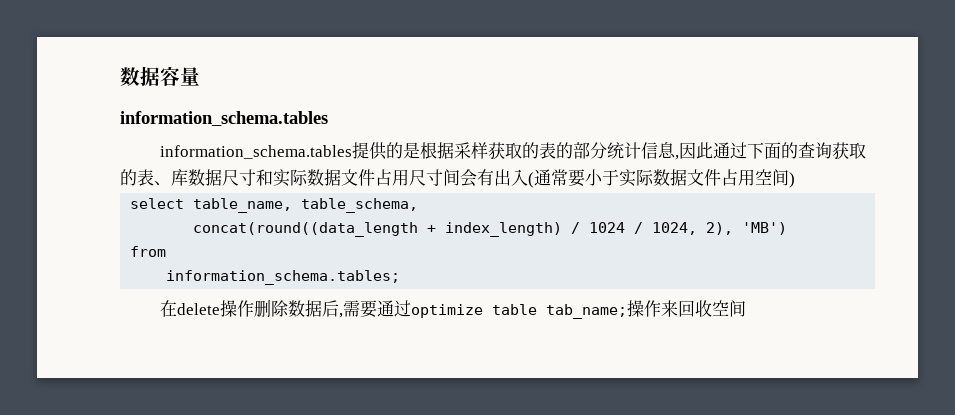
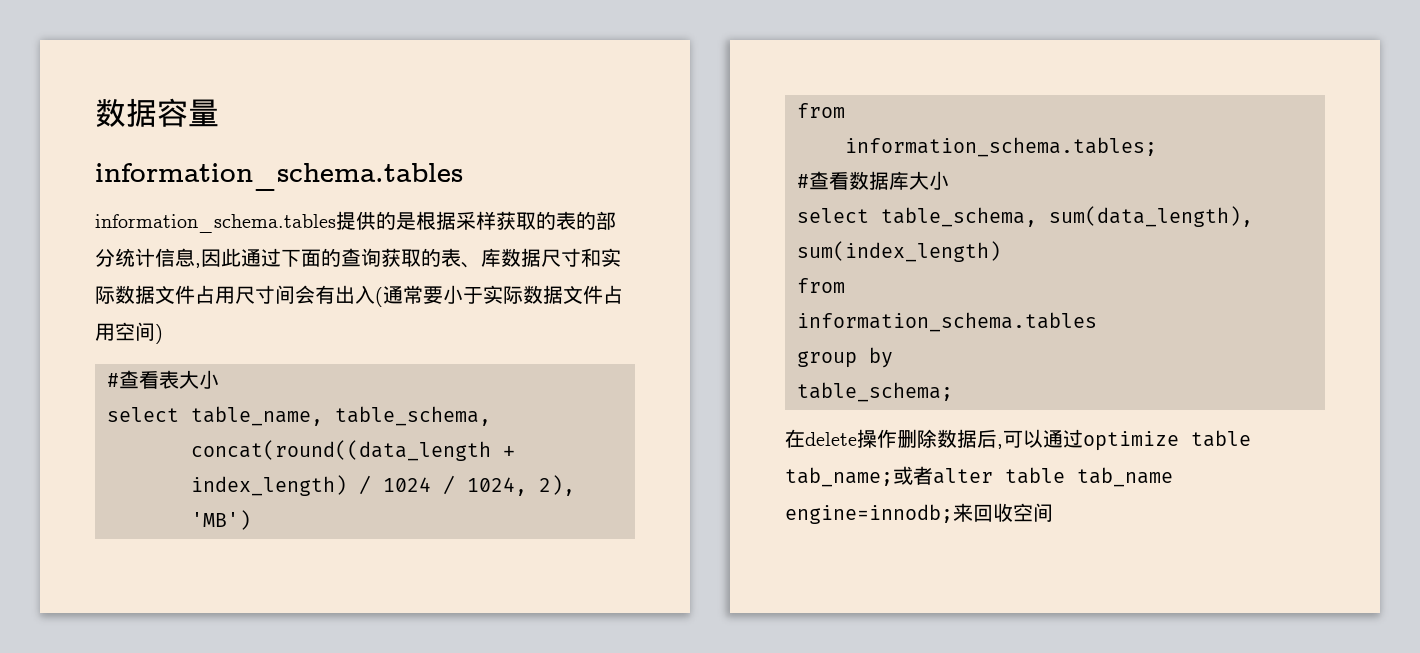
+ #查看表大小
+ #查看数据库大小
+ select table_schema, sum(data_length), sum(index_length)
+ from
+ information_schema.tables
+ group by
+ table_schema;
- 在delete操作删除数据后,需要通过optimize table tab_name;操作来回收空间
+ 在delete操作删除数据后,可以通过optimize table tab_name;或者alter table tab_name engine=innodb;来回收空间

